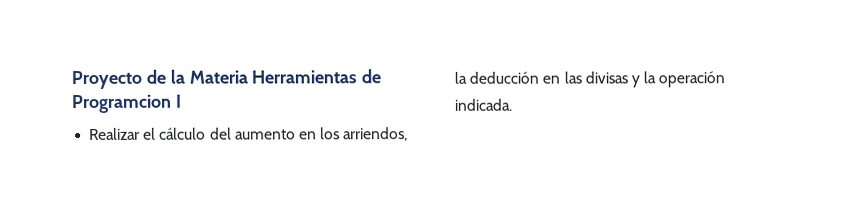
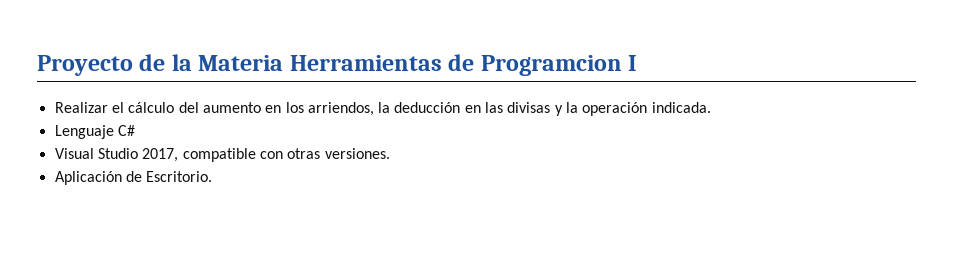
+ Lenguaje C#
+ Visual Studio 2017, compatible con otras versiones.
+ Aplicación de Escritorio.

